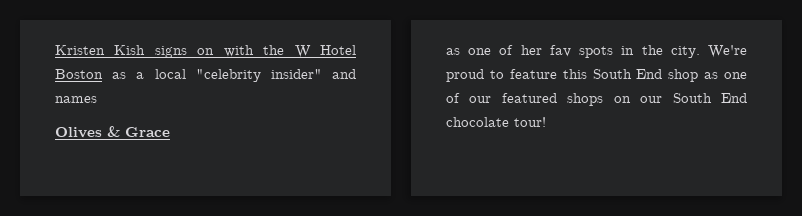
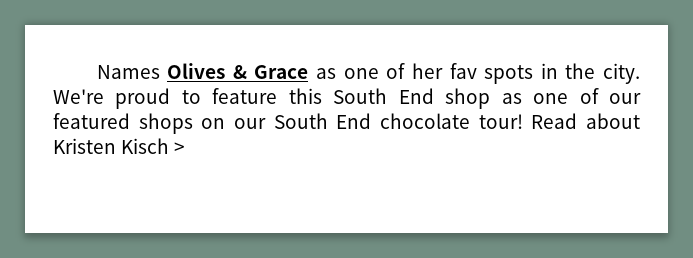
- Kristen Kish signs on with the W Hotel Boston as a local "celebrity insider" and names
- Olives & Grace
- as one of her fav spots in the city.
+ Names Olives & Grace as one of her fav spots in the city.
+ Read about Kristen Kisch >

